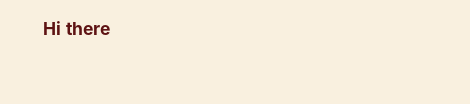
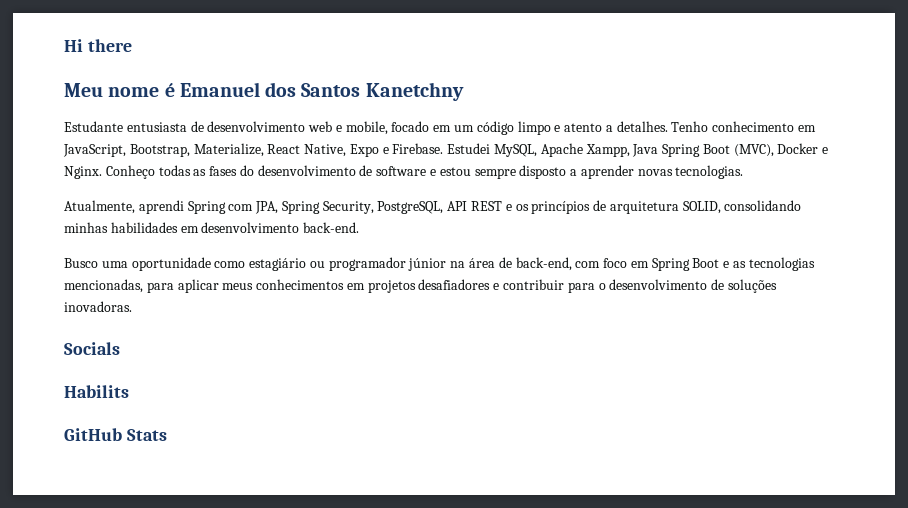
+ Meu nome é Emanuel dos Santos Kanetchny
+ Estudante entusiasta de desenvolvimento web e mobile, focado em um código limpo e atento a detalhes. Tenho conhecimento em JavaScript, Bootstrap, Materialize, React Native, Expo e Firebase. Estudei MySQL, Apache Xampp, Java Spring Boot (MVC), Docker e Nginx. Conheço todas as fases do desenvolvimento de software e estou sempre disposto a aprender novas tecnologias.
+ Atualmente, aprendi Spring com JPA, Spring Security, PostgreSQL, API REST e os princípios de arquitetura SOLID, consolidando minhas habilidades em desenvolvimento back-end.
+ Busco uma oportunidade como estagiário ou programador júnior na área de back-end, com foco em Spring Boot e as tecnologias mencionadas, para aplicar meus conhecimentos em projetos desafiadores e contribuir para o desenvolvimento de soluções inovadoras.
+ Socials
+ Habilits
+ GitHub Stats

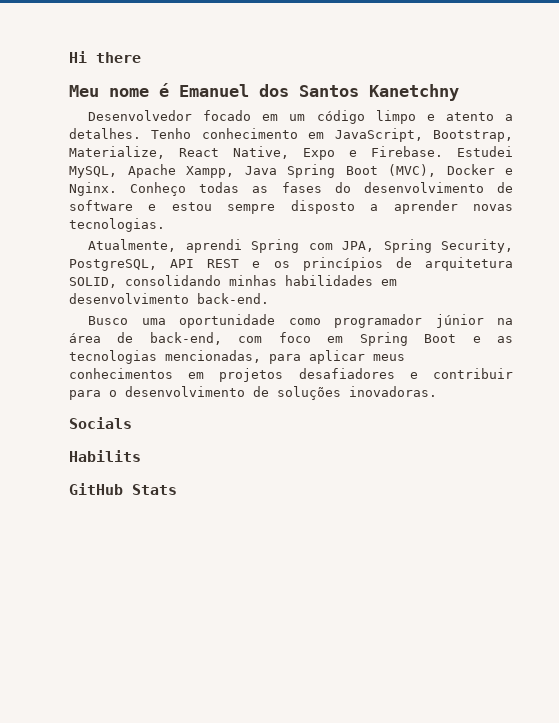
- Estudante entusiasta de desenvolvimento web e mobile, focado em um código limpo e atento a detalhes.
+ Desenvolvedor focado em um código limpo e atento a detalhes.
- Busco uma oportunidade como estagiário ou programador júnior na área de back-end, com foco em Spring Boot e as tecnologias mencionadas, para aplicar meus conhecimentos em projetos desafiadores e contribuir para o desenvolvimento de soluções inovadoras.
+ Busco uma oportunidade como programador júnior na área de back-end, com foco em Spring Boot e as tecnologias mencionadas, para aplicar meus conhecimentos em projetos desafiadores e contribuir para o desenvolvimento de soluções inovadoras.

